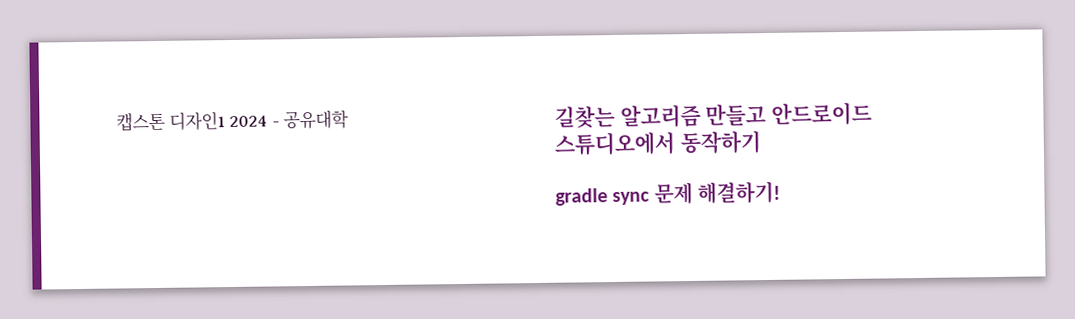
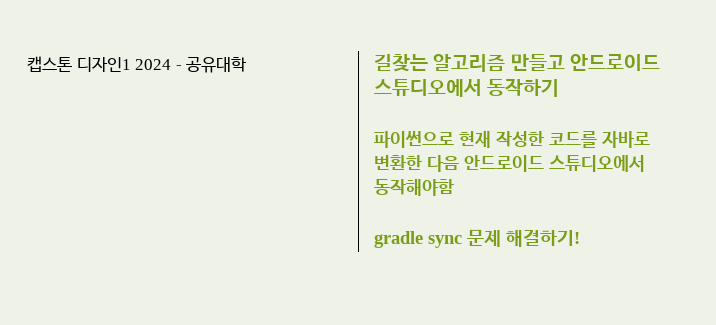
+ 파이썬으로 현재 작성한 코드를 자바로 변환한 다음 안드로이드 스튜디오에서 동작해야함

